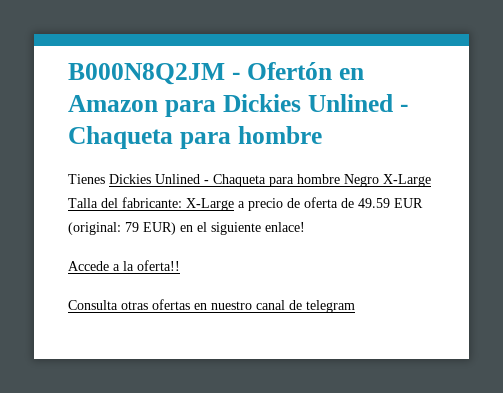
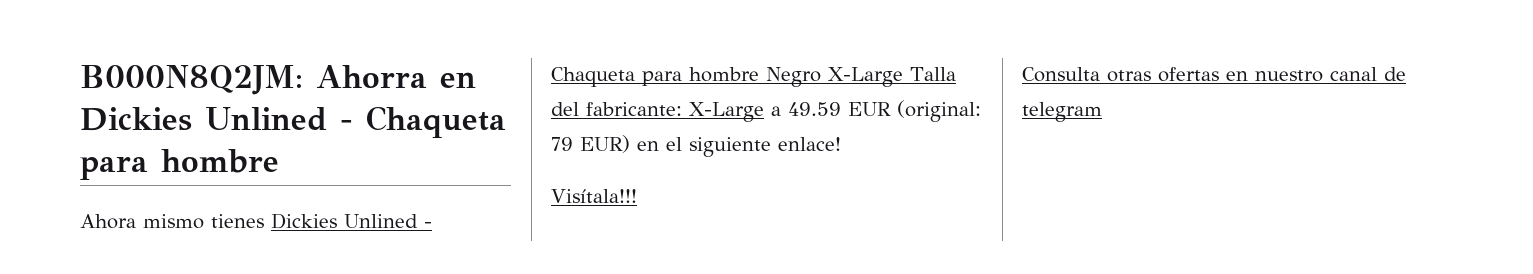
- B000N8Q2JM - Ofertón en Amazon para Dickies Unlined - Chaqueta para hombre
+ B000N8Q2JM: Ahorra en Dickies Unlined - Chaqueta para hombre
- Tienes Dickies Unlined - Chaqueta para hombre Negro X-Large Talla del fabricante: X-Large a precio de oferta de 49.59 EUR (original: 79 EUR) en el siguiente enlace!
+ Ahora mismo tienes Dickies Unlined - Chaqueta para hombre Negro X-Large Talla del fabricante: X-Large a 49.59 EUR (original: 79 EUR) en el siguiente enlace!
- Accede a la oferta!!
+ Visítala!!!

